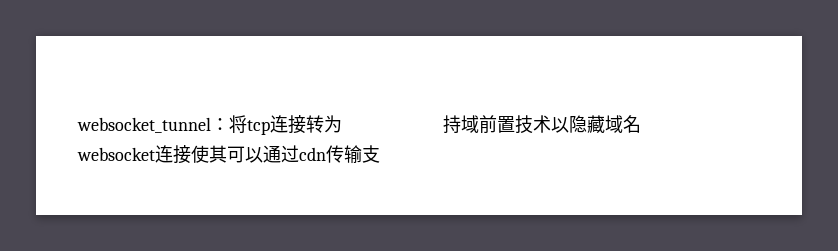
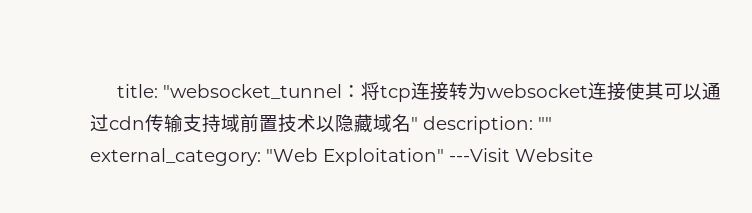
- websocket_tunnel：将tcp连接转为websocket连接使其可以通过cdn传输支持域前置技术以隐藏域名
+ title: "websocket_tunnel：将tcp连接转为websocket连接使其可以通过cdn传输支持域前置技术以隐藏域名" description: "" external_category: "Web Exploitation" ---Visit Website

